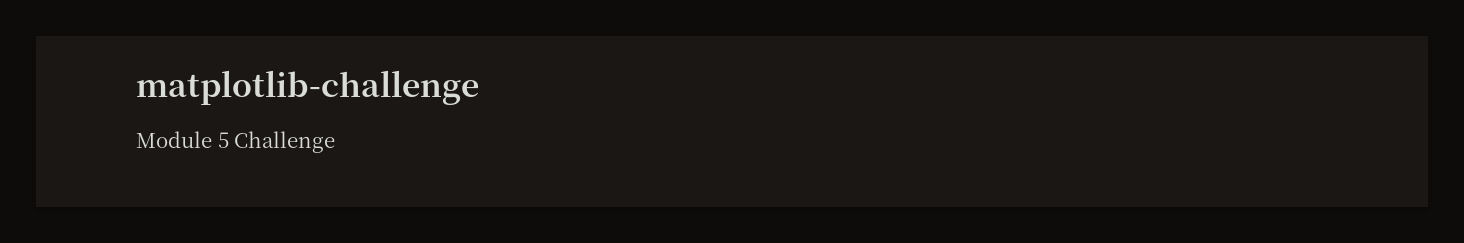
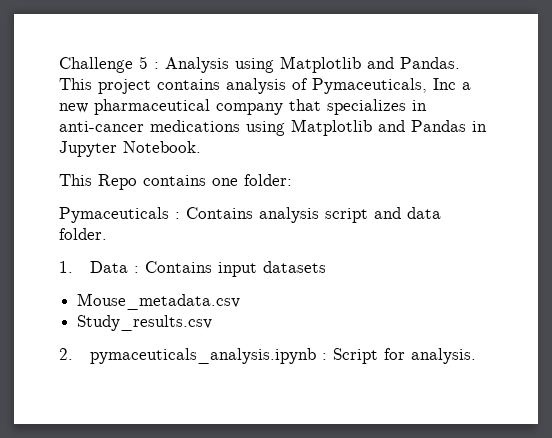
- matplotlib-challenge
- Module 5 Challenge
+ Challenge 5 : Analysis using Matplotlib and Pandas. This project contains analysis of Pymaceuticals, Inc a new pharmaceutical company that specializes in anti-cancer medications using Matplotlib and Pandas in Jupyter Notebook.
+ This Repo contains one folder:
+ Pymaceuticals : Contains analysis script and data folder.
+ 1. Data : Contains input datasets
+ Mouse_metadata.csv
+ Study_results.csv
+ 2. pymaceuticals_analysis.ipynb : Script for analysis.

